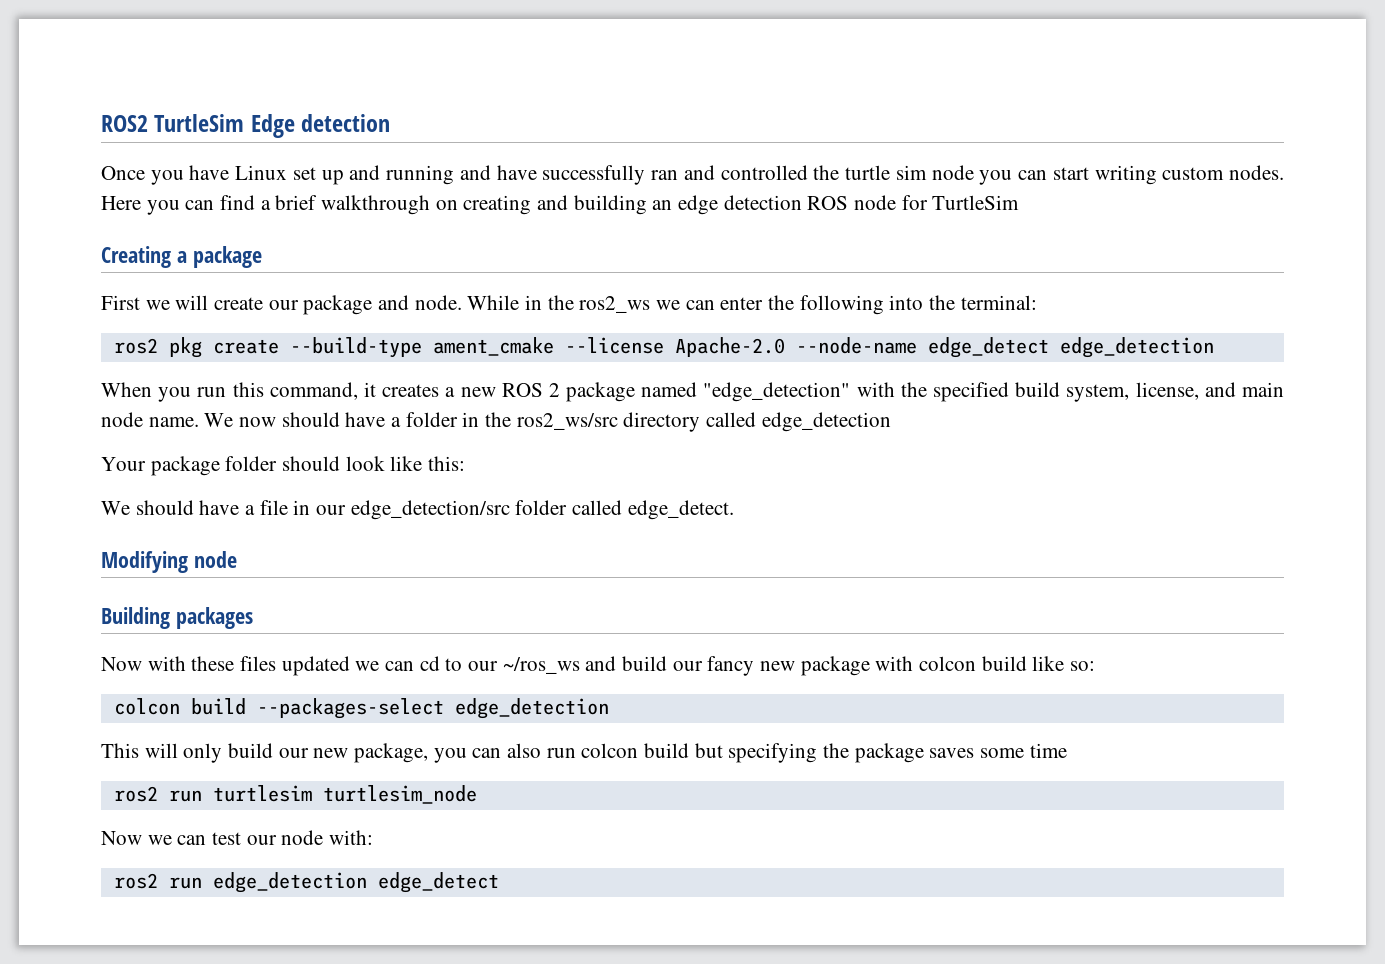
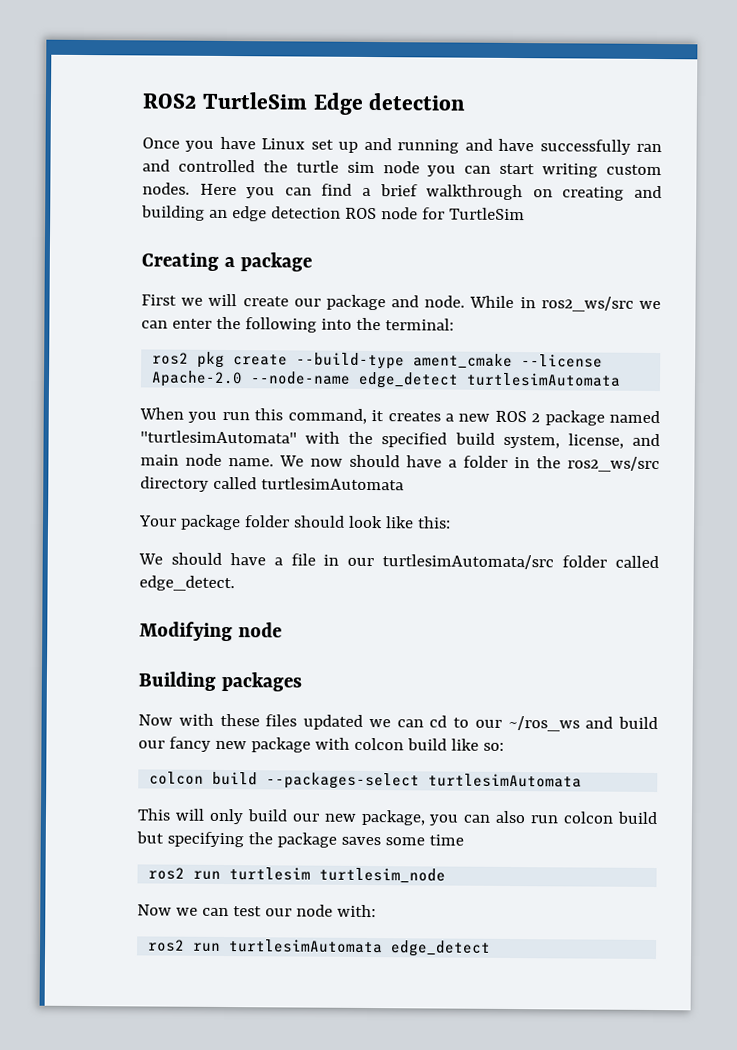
- While in the ros2_ws we can enter the following into the terminal:
+ While in ros2_ws/src we can enter the following into the terminal:
- ros2 pkg create --build-type ament_cmake --license Apache-2.0 --node-name edge_detect edge_detection
+ ros2 pkg create --build-type ament_cmake --license Apache-2.0 --node-name edge_detect turtlesimAutomata
- When you run this command, it creates a new ROS 2 package named "edge_detection" with the specified build system, license, and main node name.
+ When you run this command, it creates a new ROS 2 package named "turtlesimAutomata" with the specified build system, license, and main node name.
- We now should have a folder in the ros2_ws/src directory called edge_detection
+ We now should have a folder in the ros2_ws/src directory called turtlesimAutomata
- We should have a file in our edge_detection/src folder called edge_detect.
+ We should have a file in our turtlesimAutomata/src folder called edge_detect.
- colcon build --packages-select edge_detection
+ colcon build --packages-select turtlesimAutomata
- ros2 run edge_detection edge_detect
+ ros2 run turtlesimAutomata edge_detect

